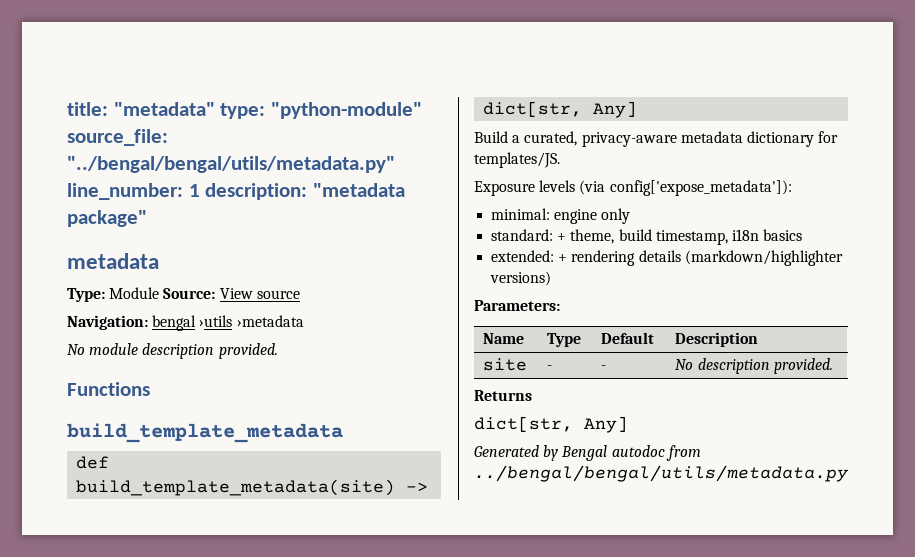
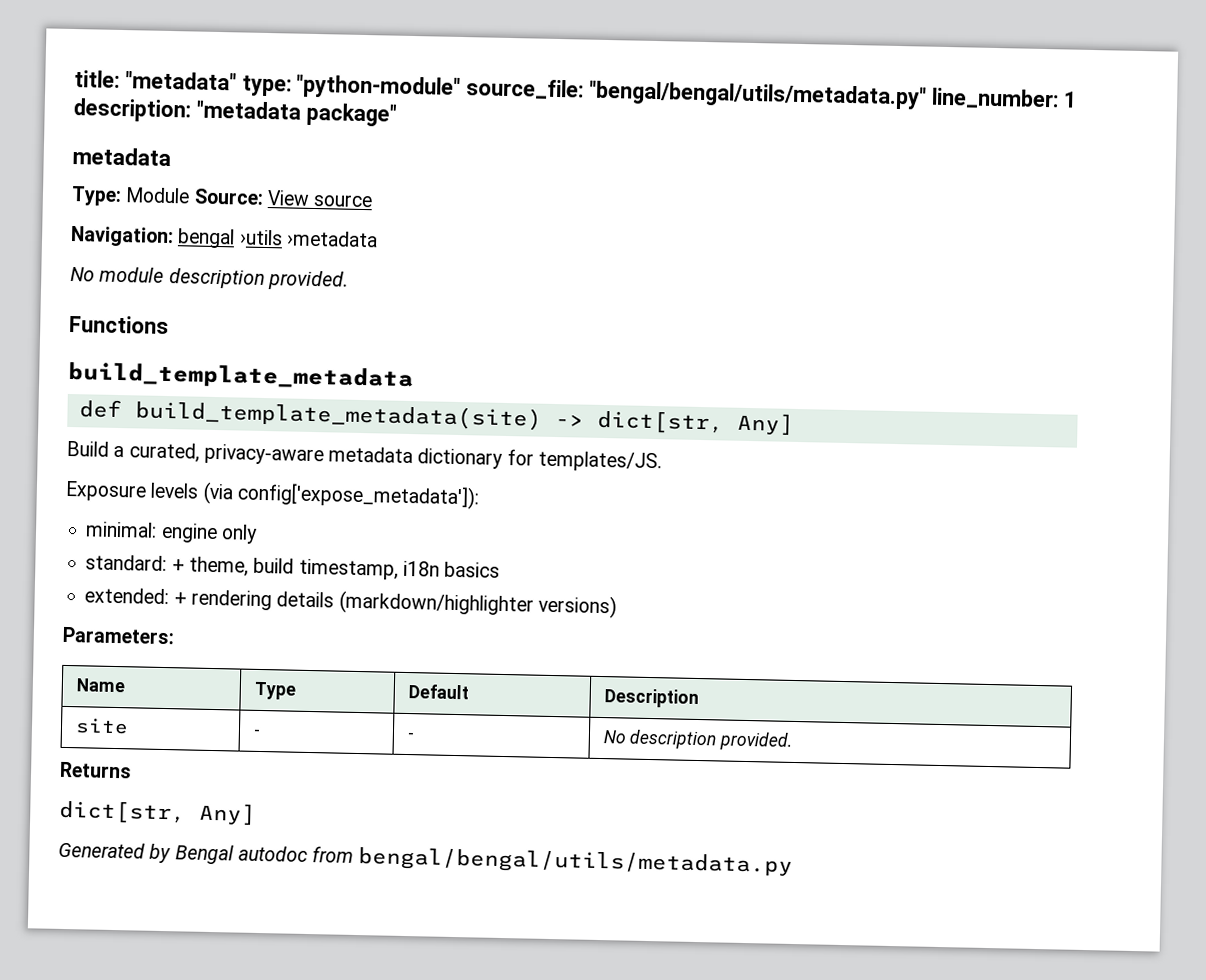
- title: "metadata" type: "python-module" source_file: "../bengal/bengal/utils/metadata.py" line_number: 1 description: "metadata package"
+ title: "metadata" type: "python-module" source_file: "bengal/bengal/utils/metadata.py" line_number: 1 description: "metadata package"
- Generated by Bengal autodoc from ../bengal/bengal/utils/metadata.py
+ Generated by Bengal autodoc from bengal/bengal/utils/metadata.py

